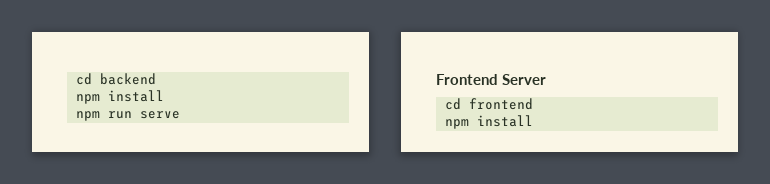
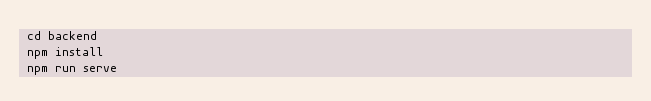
- Frontend Server
- cd frontend
- npm install

